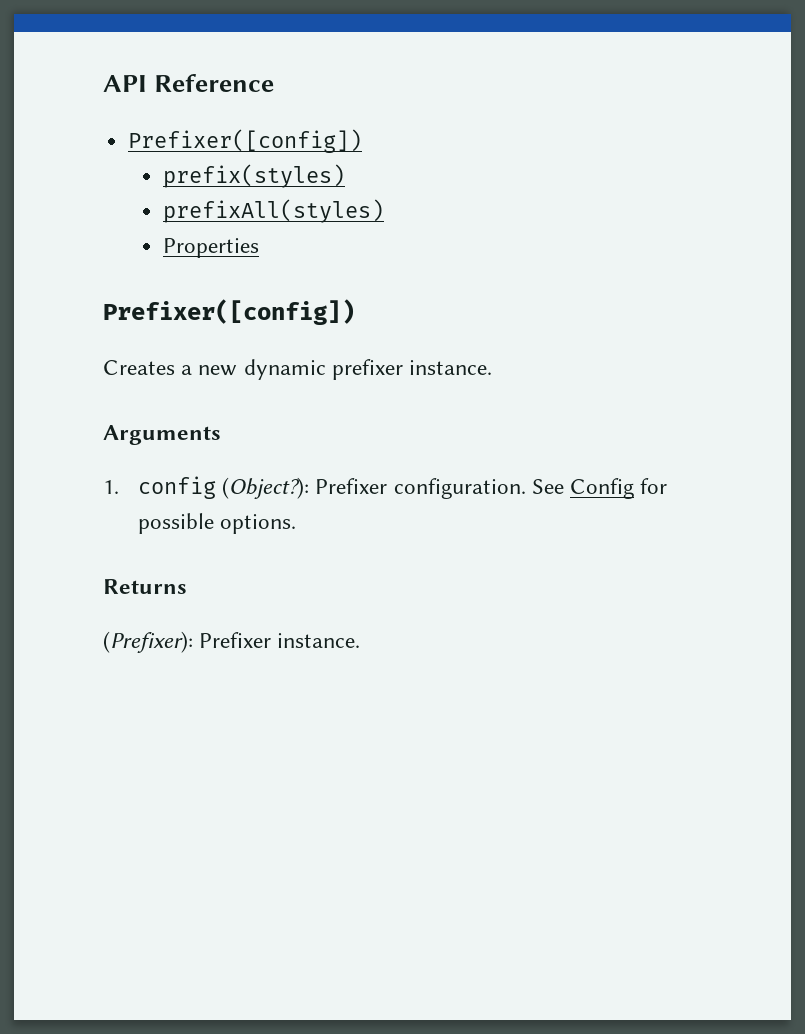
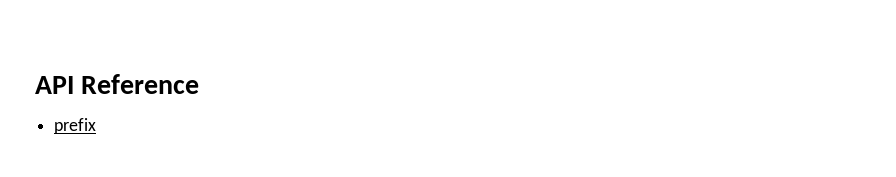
  API Reference
- Prefixer([config])
- prefix(styles)
- prefixAll(styles)
- Properties
- Prefixer([config])
- Creates a new dynamic prefixer instance.
- Arguments
- 1. config (Object?): Prefixer configuration. See Config for possible options.
- Returns
- (Prefixer): Prefixer instance.
+ prefix

